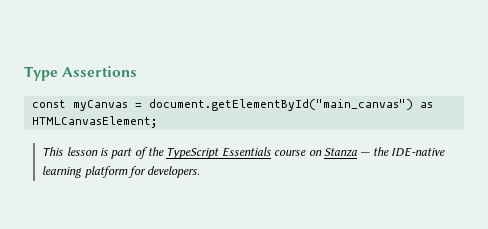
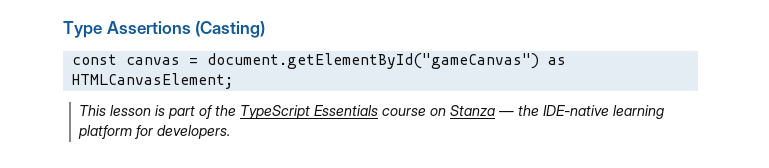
- Type Assertions
+ Type Assertions (Casting)
- const myCanvas = document.getElementById("main_canvas") as HTMLCanvasElement;
+ const canvas = document.getElementById("gameCanvas") as HTMLCanvasElement;

